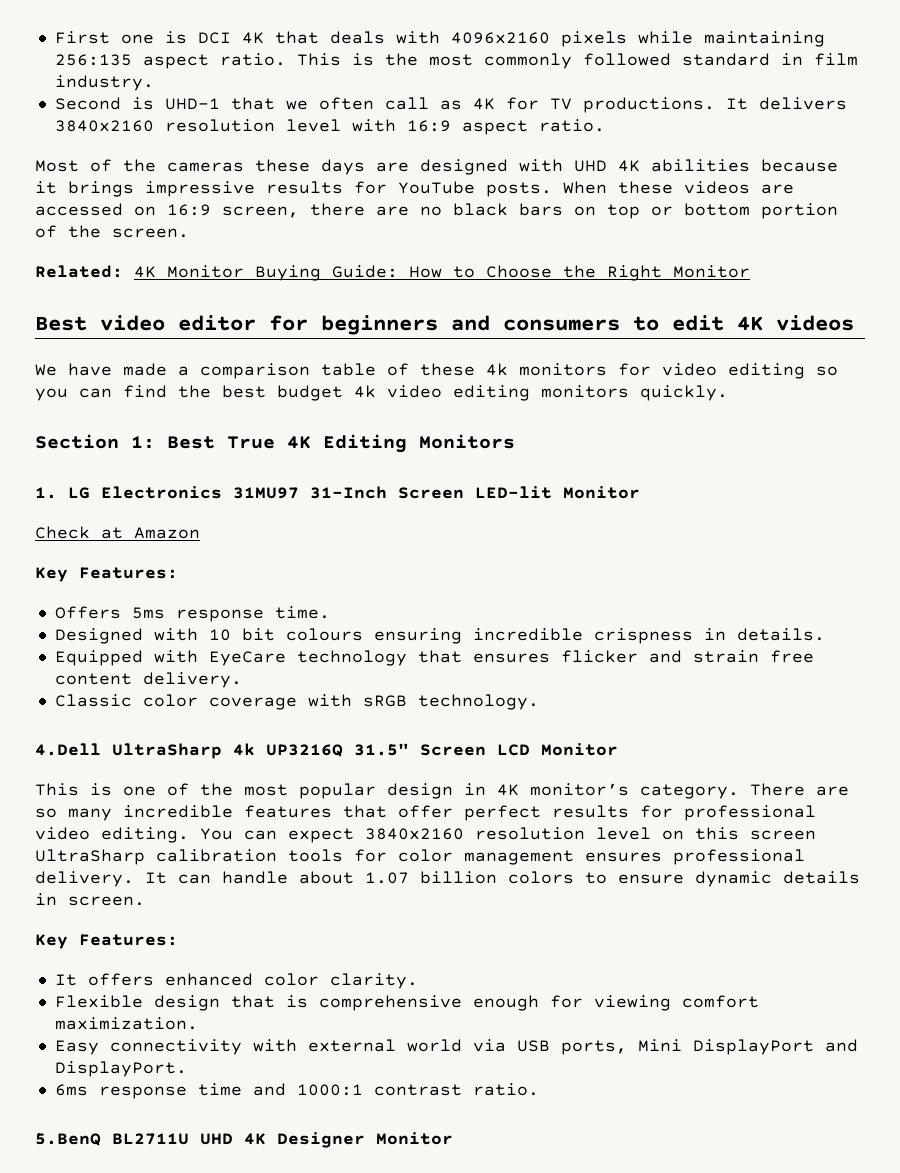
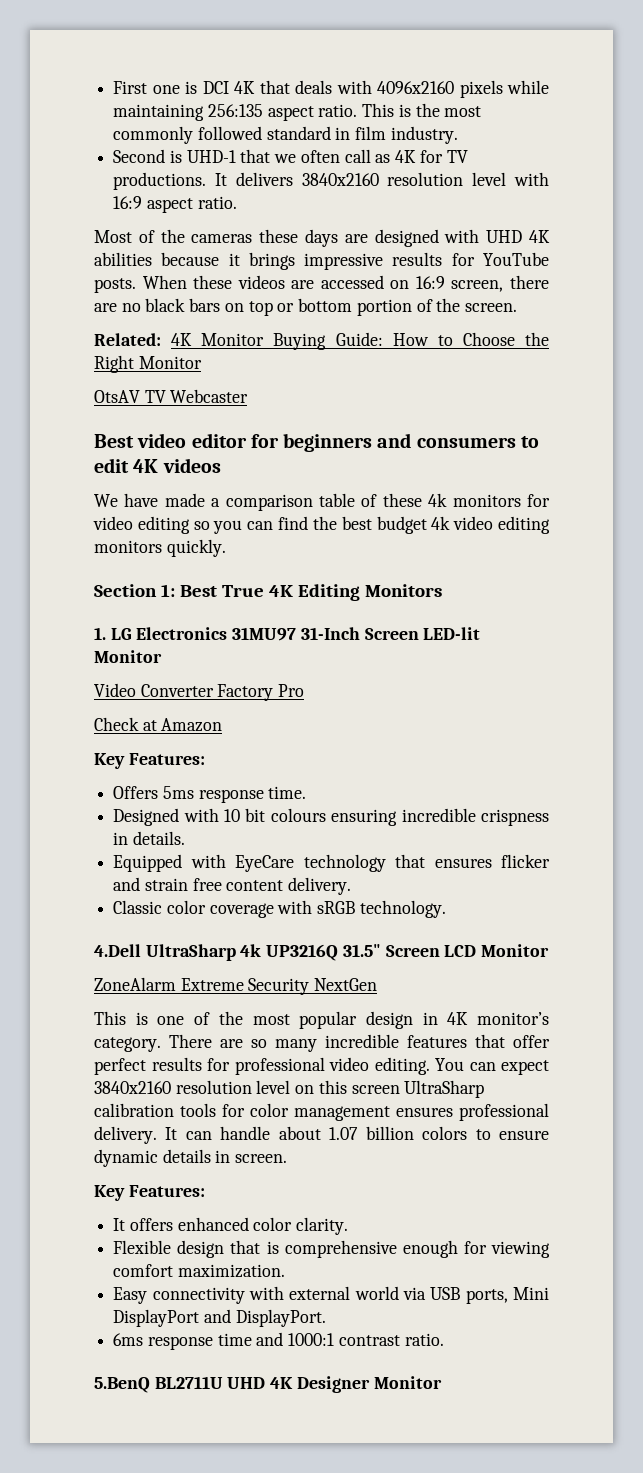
+ OtsAV TV Webcaster
+ Video Converter Factory Pro
+ ZoneAlarm Extreme Security NextGen

